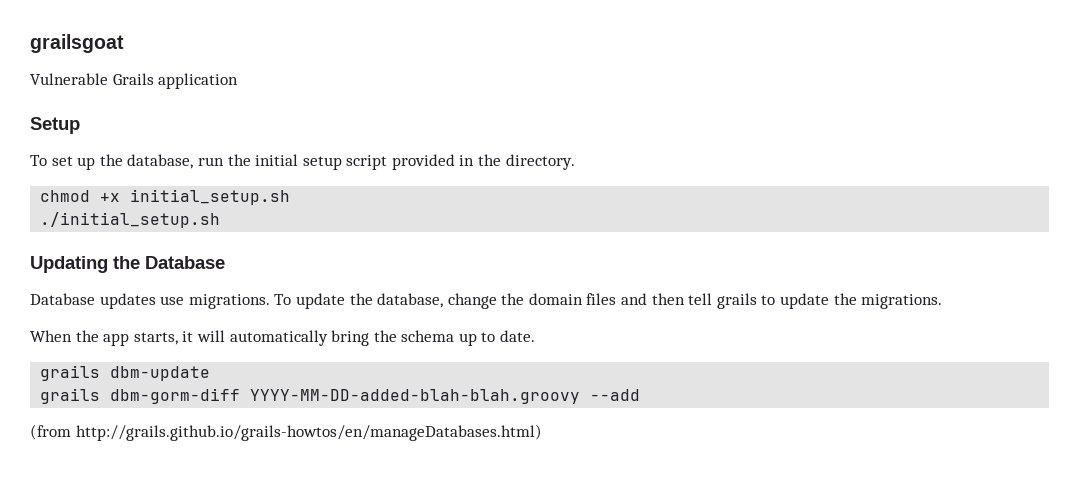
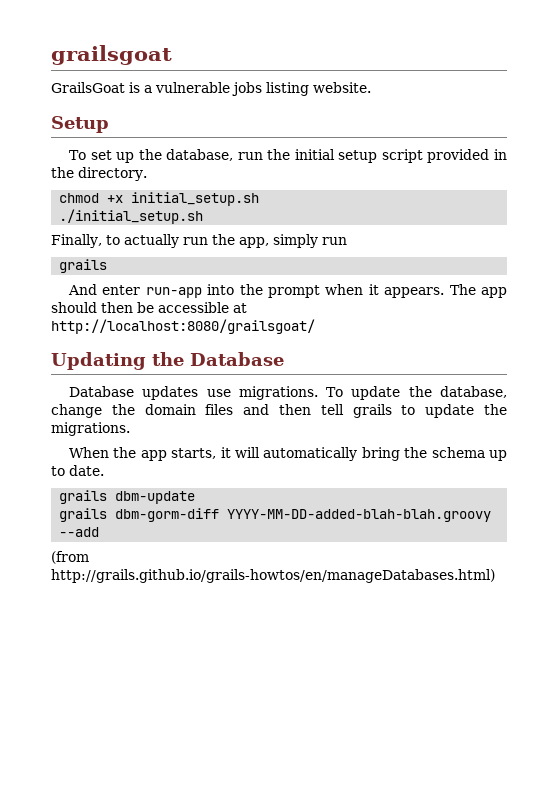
- Vulnerable Grails application
+ GrailsGoat is a vulnerable jobs listing website.
+ Finally, to actually run the app, simply run
+ grails
+ And enter run-app into the prompt when it appears. The app should then be accessible at http://localhost:8080/grailsgoat/

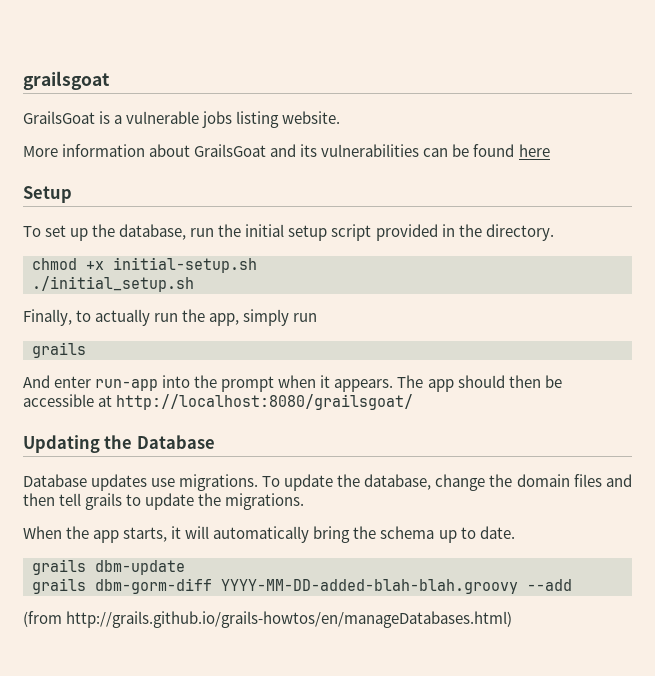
+ More information about GrailsGoat and its vulnerabilities can be found here
- chmod +x initial_setup.sh
+ chmod +x initial-setup.sh

